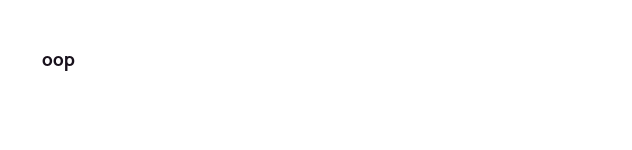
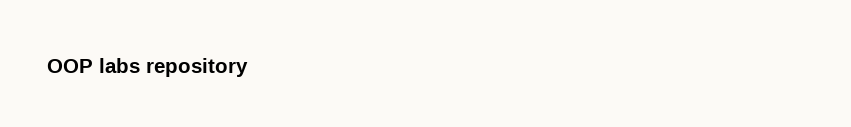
- oop
+ OOP labs repository

